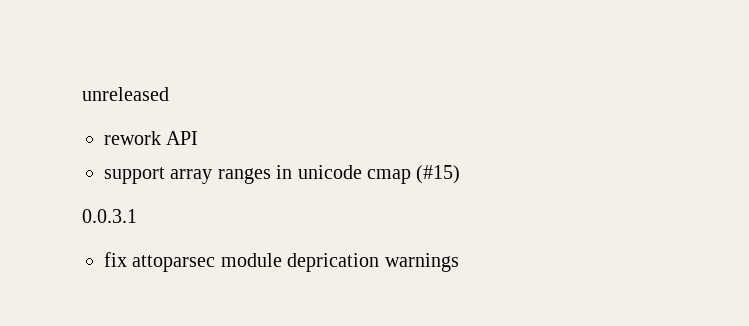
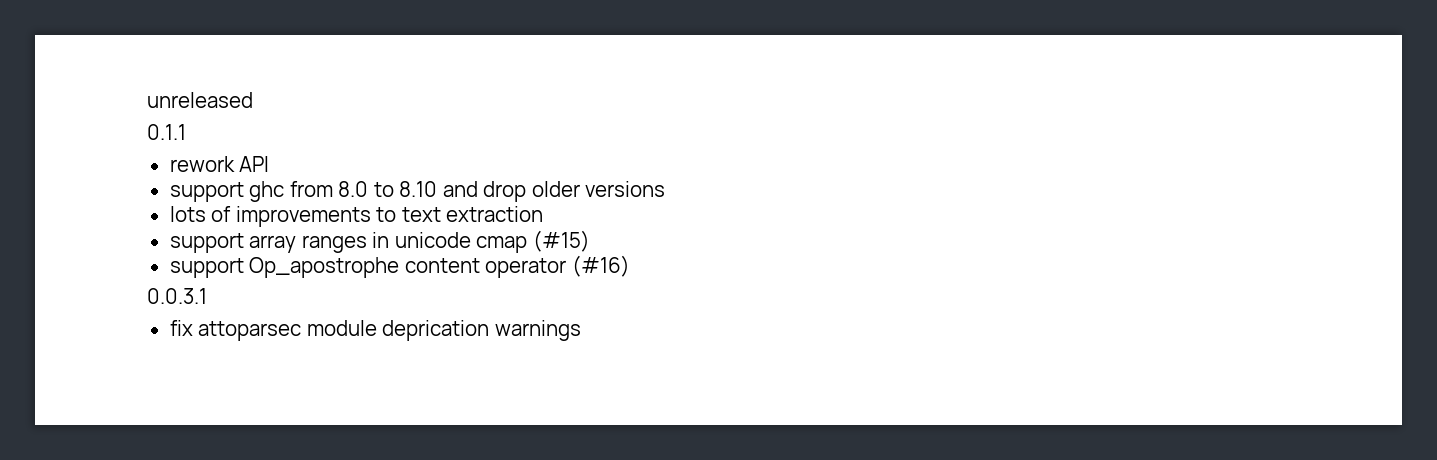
+ 0.1.1
+ support ghc from 8.0 to 8.10 and drop older versions
+ lots of improvements to text extraction
+ support Op_apostrophe content operator (#16)

